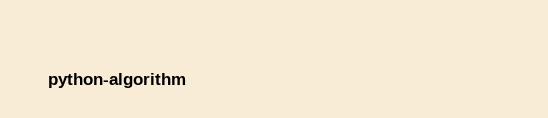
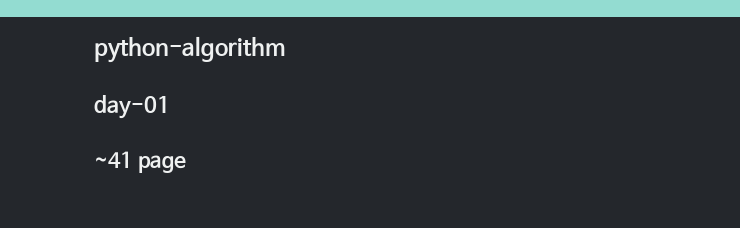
+ day-01
+ ~41 page

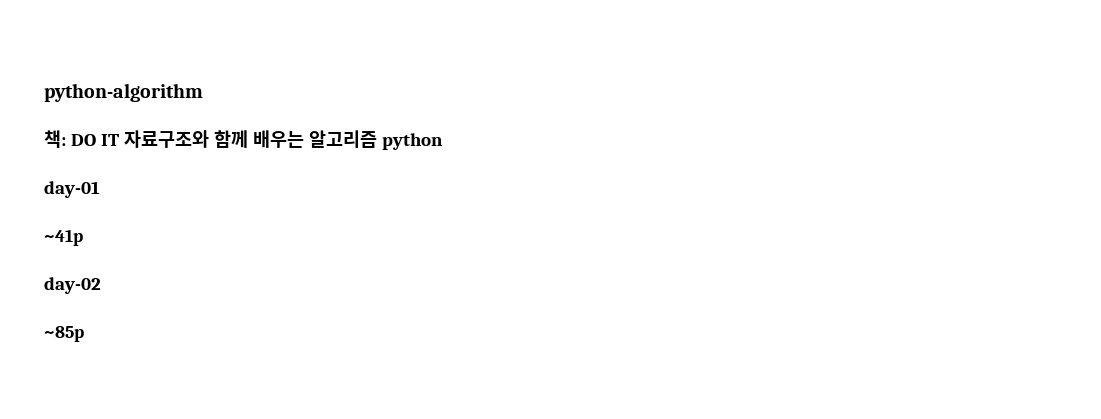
+ 책: DO IT 자료구조와 함께 배우는 알고리즘 python
  day-01
- ~41 page
+ ~41p
+ day-02
+ ~85p

